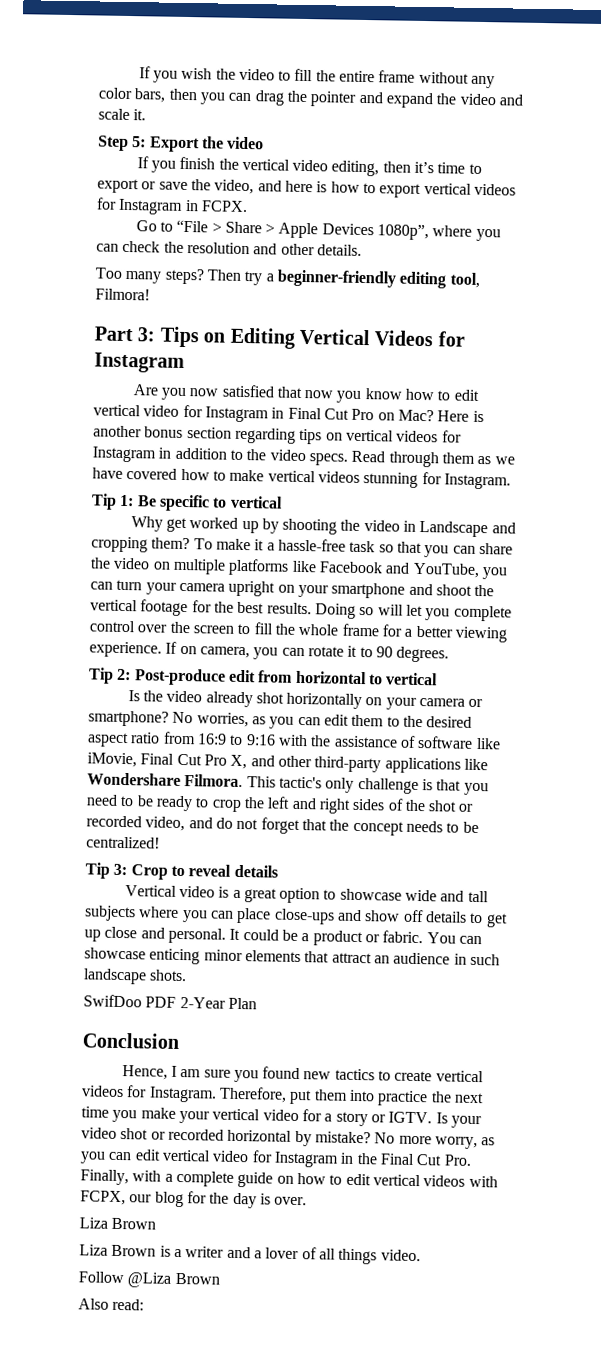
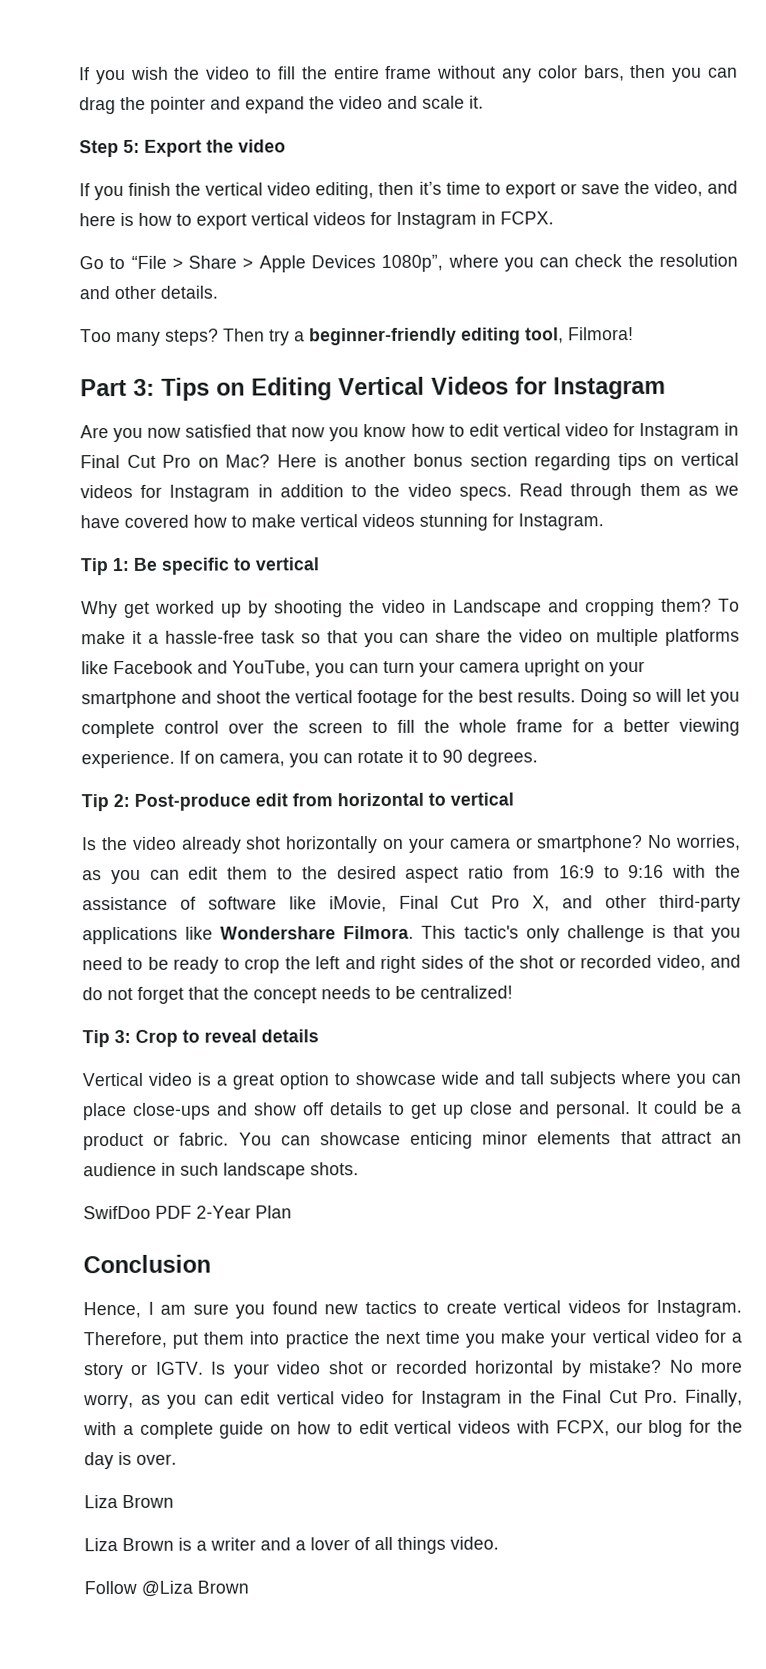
- Also read:

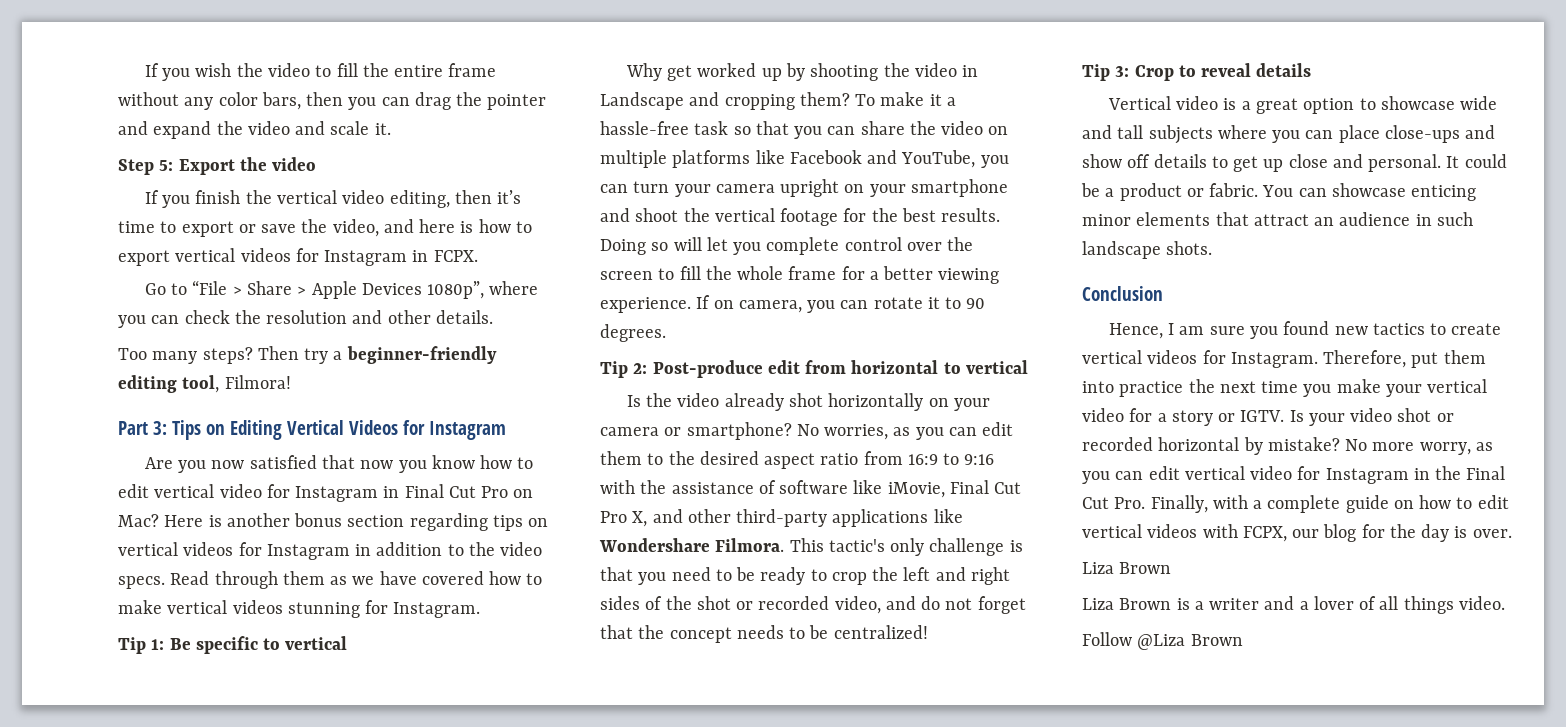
- SwifDoo PDF 2-Year Plan

